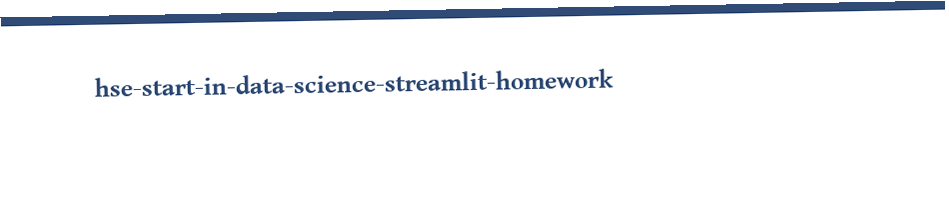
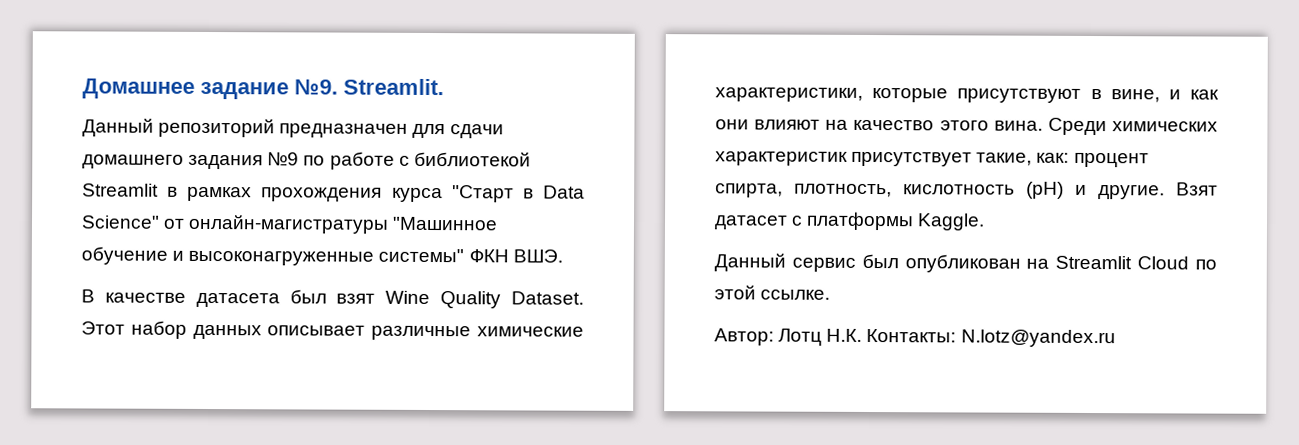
- hse-start-in-data-science-streamlit-homework
+ Домашнее задание №9. Streamlit.
+ Данный репозиторий предназначен для сдачи домашнего задания №9 по работе с библиотекой Streamlit в рамках прохождения курса "Старт в Data Science" от онлайн-магистратуры "Машинное обучение и высоконагруженные системы" ФКН ВШЭ.
+ В качестве датасета был взят Wine Quality Dataset. Этот набор данных описывает различные химические характеристики, которые присутствуют в вине, и как они влияют на качество этого вина. Среди химических характеристик присутствует такие, как: процент спирта, плотность, кислотность (pH) и другие. Взят датасет с платформы Kaggle.
+ Данный сервис был опубликован на Streamlit Cloud по этой ссылке.
+ Автор: Лотц Н.К. Контакты: N.lotz@yandex.ru

